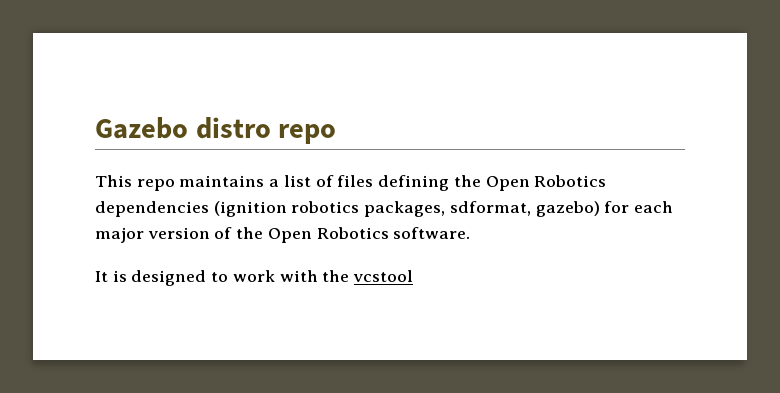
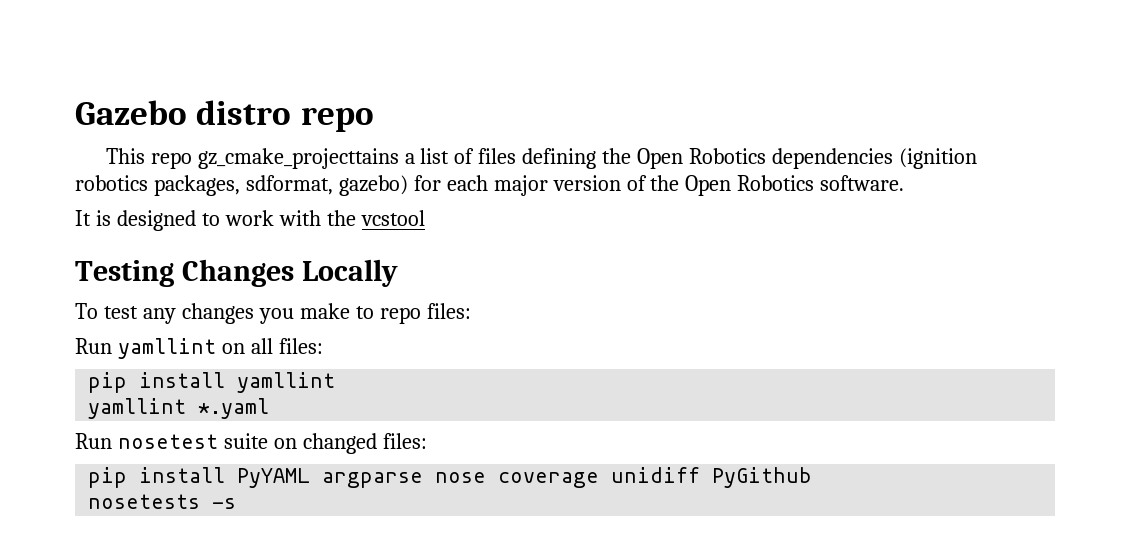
- This repo maintains a list of files defining the Open Robotics dependencies (ignition robotics packages, sdformat, gazebo) for each major version of the Open Robotics software.
+ This repo gz_cmake_projecttains a list of files defining the Open Robotics dependencies (ignition robotics packages, sdformat, gazebo) for each major version of the Open Robotics software.
+ Testing Changes Locally
+ To test any changes you make to repo files:
+ Run yamllint on all files:
+ pip install yamllint
+ yamllint *.yaml
+ Run nosetest suite on changed files:
+ pip install PyYAML argparse nose coverage unidiff PyGithub
+ nosetests -s

